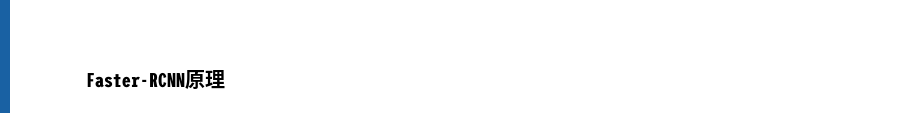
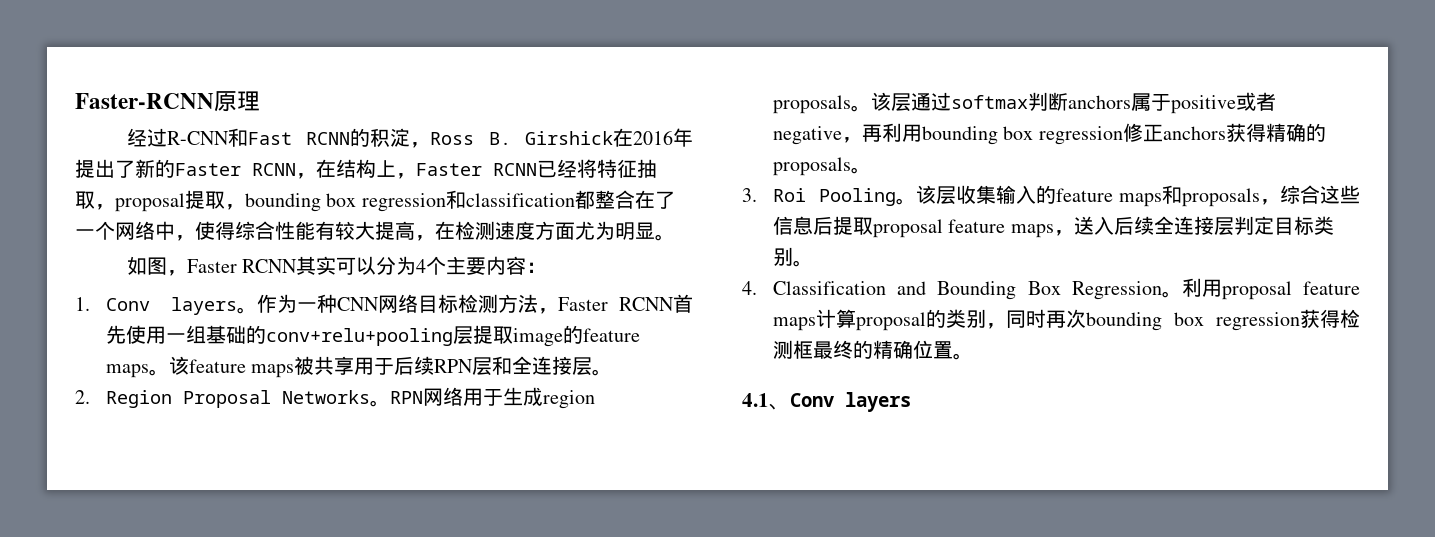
+ 经过R-CNN和Fast RCNN的积淀，Ross B. Girshick在2016年提出了新的Faster RCNN，在结构上，Faster RCNN已经将特征抽取，proposal提取，bounding box regression和classification都整合在了一个网络中，使得综合性能有较大提高，在检测速度方面尤为明显。
+ 如图，Faster RCNN其实可以分为4个主要内容：
+ 1. Conv layers。作为一种CNN网络目标检测方法，Faster RCNN首先使用一组基础的conv+relu+pooling层提取image的feature maps。该feature maps被共享用于后续RPN层和全连接层。
+ 2. Region Proposal Networks。RPN网络用于生成region proposals。该层通过softmax判断anchors属于positive或者negative，再利用bounding box regression修正anchors获得精确的proposals。
+ 3. Roi Pooling。该层收集输入的feature maps和proposals，综合这些信息后提取proposal feature maps，送入后续全连接层判定目标类别。
+ 4. Classification and Bounding Box Regression。利用proposal feature maps计算proposal的类别，同时再次bounding box regression获得检测框最终的精确位置。
+ 4.1、Conv layers

